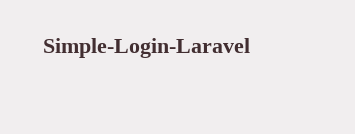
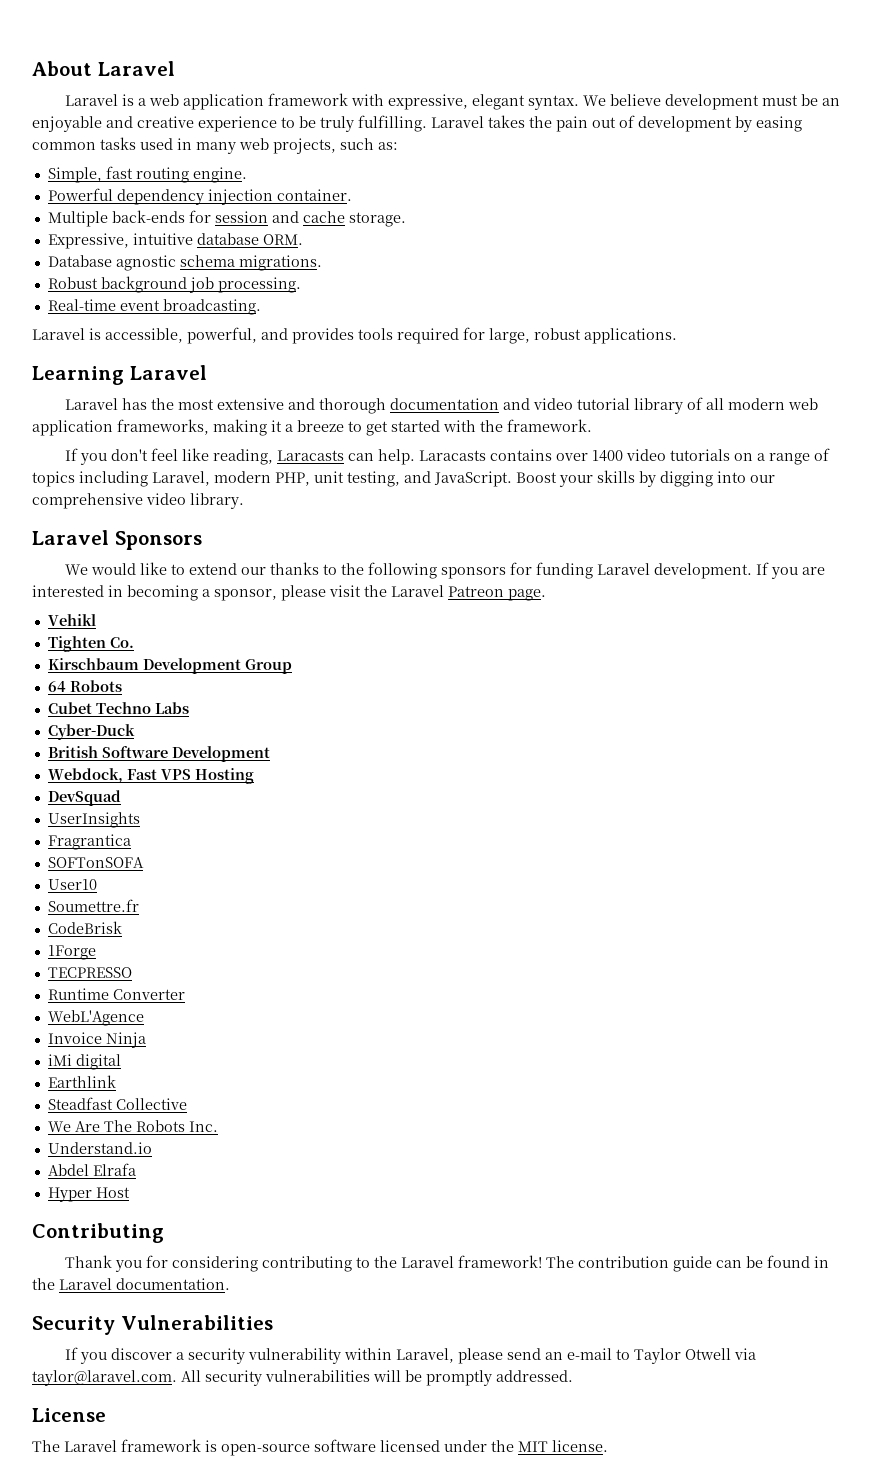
- Simple-Login-Laravel
+ About Laravel
+ Laravel is a web application framework with expressive, elegant syntax. We believe development must be an enjoyable and creative experience to be truly fulfilling. Laravel takes the pain out of development by easing common tasks used in many web projects, such as:
+ Simple, fast routing engine.
+ Powerful dependency injection container.
+ Multiple back-ends for session and cache storage.
+ Expressive, intuitive database ORM.
+ Database agnostic schema migrations.
+ Robust background job processing.
+ Real-time event broadcasting.
+ Laravel is accessible, powerful, and provides tools required for large, robust applications.
+ Learning Laravel
+ Laravel has the most extensive and thorough documentation and video tutorial library of all modern web application frameworks, making it a breeze to get started with the framework.
+ If you don't feel like reading, Laracasts can help. Laracasts contains over 1400 video tutorials on a range of topics including Laravel, modern PHP, unit testing, and JavaScript. Boost your skills by digging into our comprehensive video library.
+ Laravel Sponsors
+ We would like to extend our thanks to the following sponsors for funding Laravel development. If you are interested in becoming a sponsor, please visit the Laravel Patreon page.
+ Vehikl
+ Tighten Co.
+ Kirschbaum Development Group
+ 64 Robots
+ Cubet Techno Labs
+ Cyber-Duck
+ British Software Development
+ Webdock, Fast VPS Hosting
+ DevSquad
+ UserInsights
+ Fragrantica
+ SOFTonSOFA
+ User10
+ Soumettre.fr
+ CodeBrisk
+ 1Forge
+ TECPRESSO
+ Runtime Converter
+ WebL'Agence
+ Invoice Ninja
+ iMi digital
+ Earthlink
+ Steadfast Collective
+ We Are The Robots Inc.
+ Understand.io
+ Abdel Elrafa
+ Hyper Host
+ Contributing
+ Thank you for considering contributing to the Laravel framework! The contribution guide can be found in the Laravel documentation.
+ Security Vulnerabilities
+ If you discover a security vulnerability within Laravel, please send an e-mail to Taylor Otwell via taylor@laravel.com. All security vulnerabilities will be promptly addressed.
+ License
+ The Laravel framework is open-source software licensed under the MIT license.

